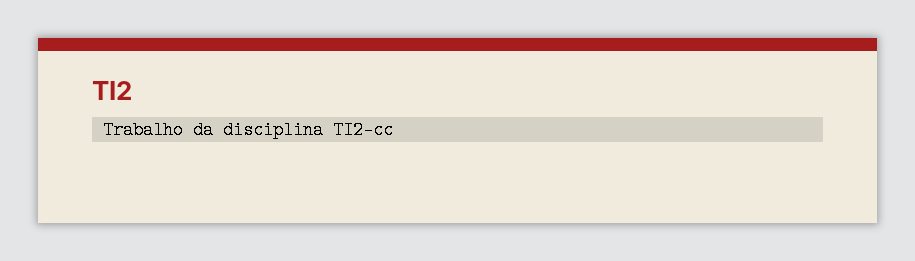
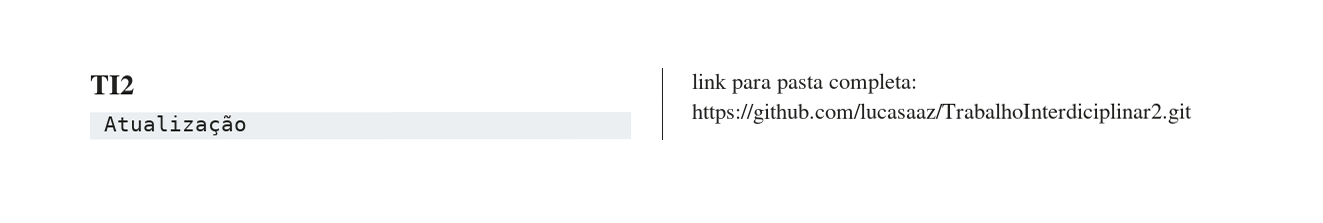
- Trabalho da disciplina TI2-cc
+ Atualização
+ link para pasta completa: https://github.com/lucasaaz/TrabalhoInterdiciplinar2.git

